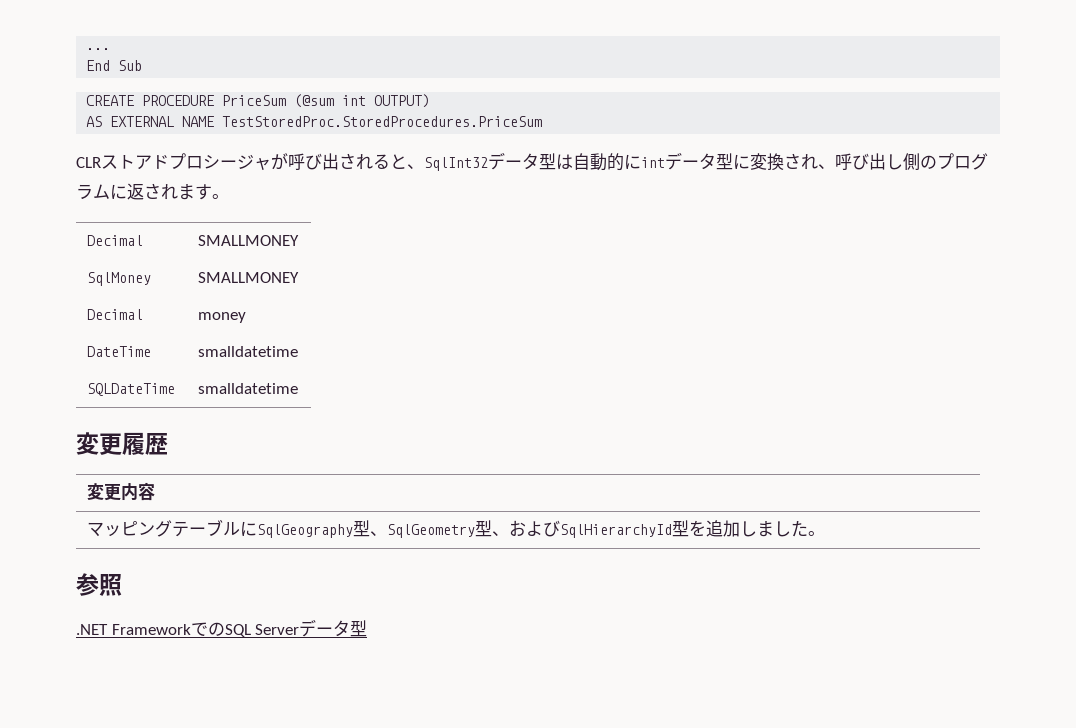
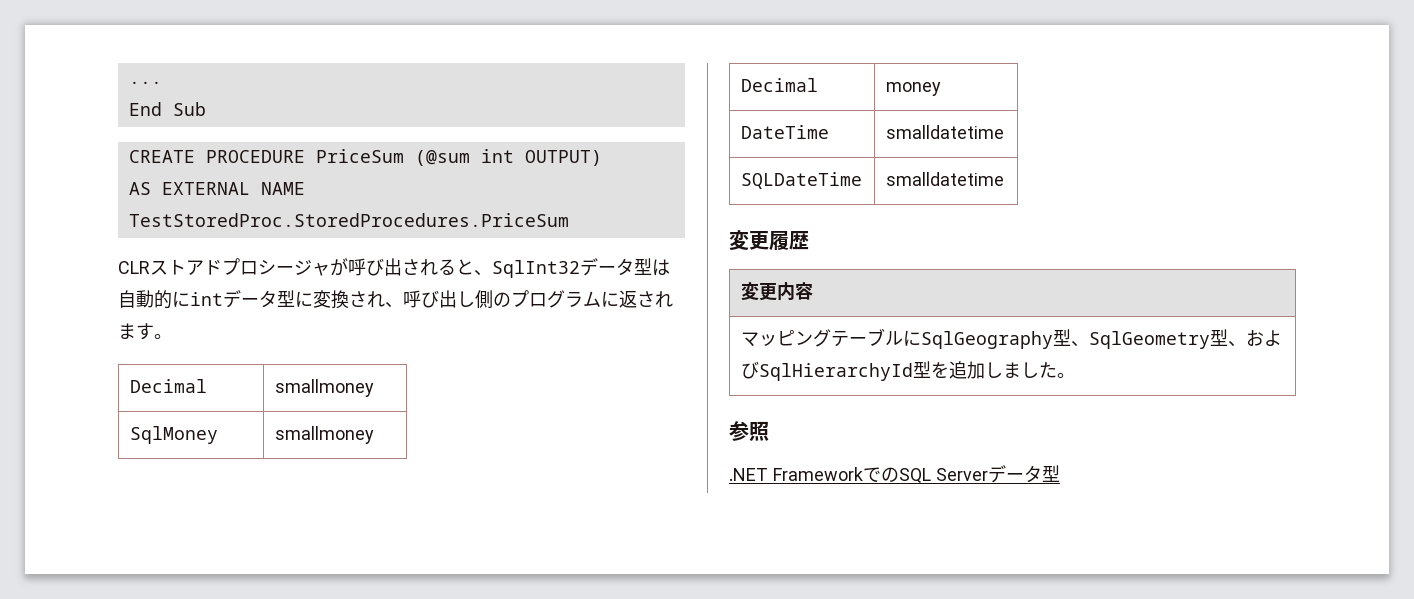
- Decimal | SMALLMONEY
+ Decimal | smallmoney
- SqlMoney | SMALLMONEY
+ SqlMoney | smallmoney

